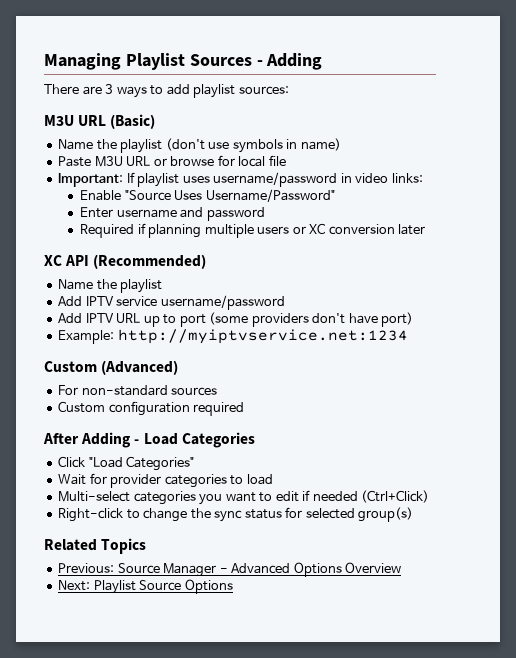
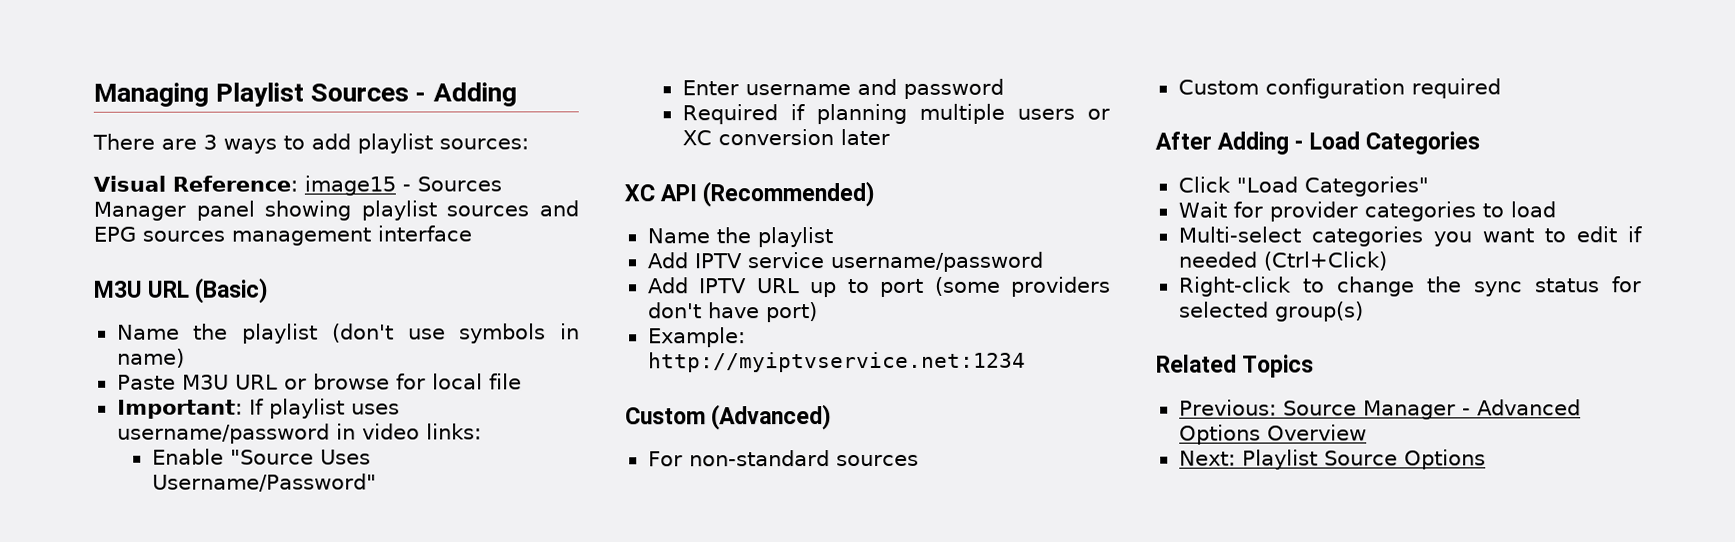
+ Visual Reference: image15 - Sources Manager panel showing playlist sources and EPG sources management interface

